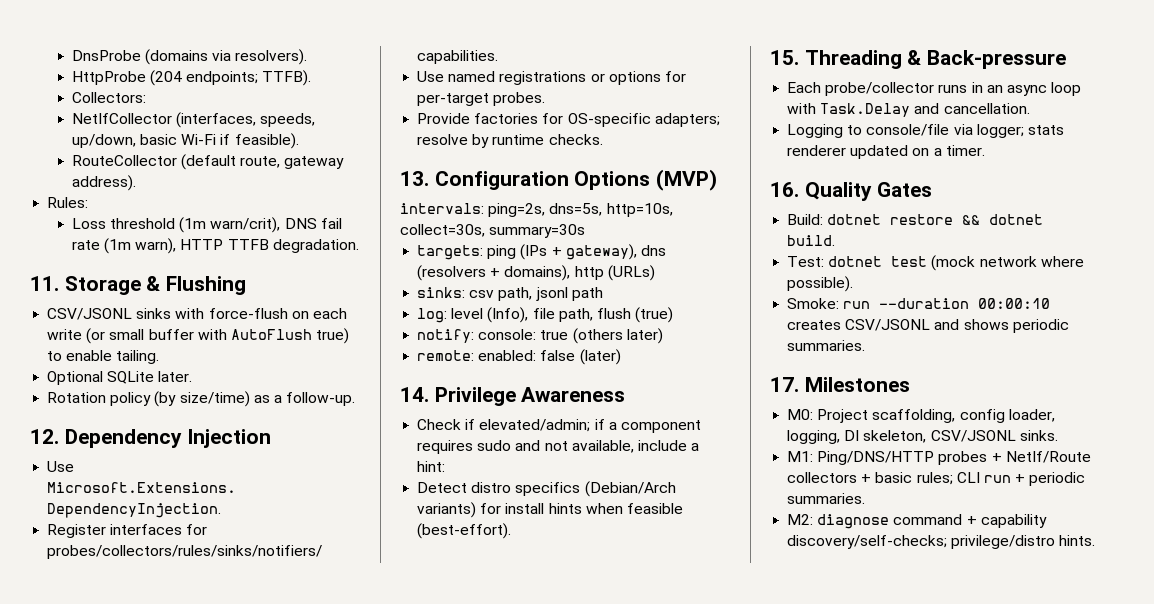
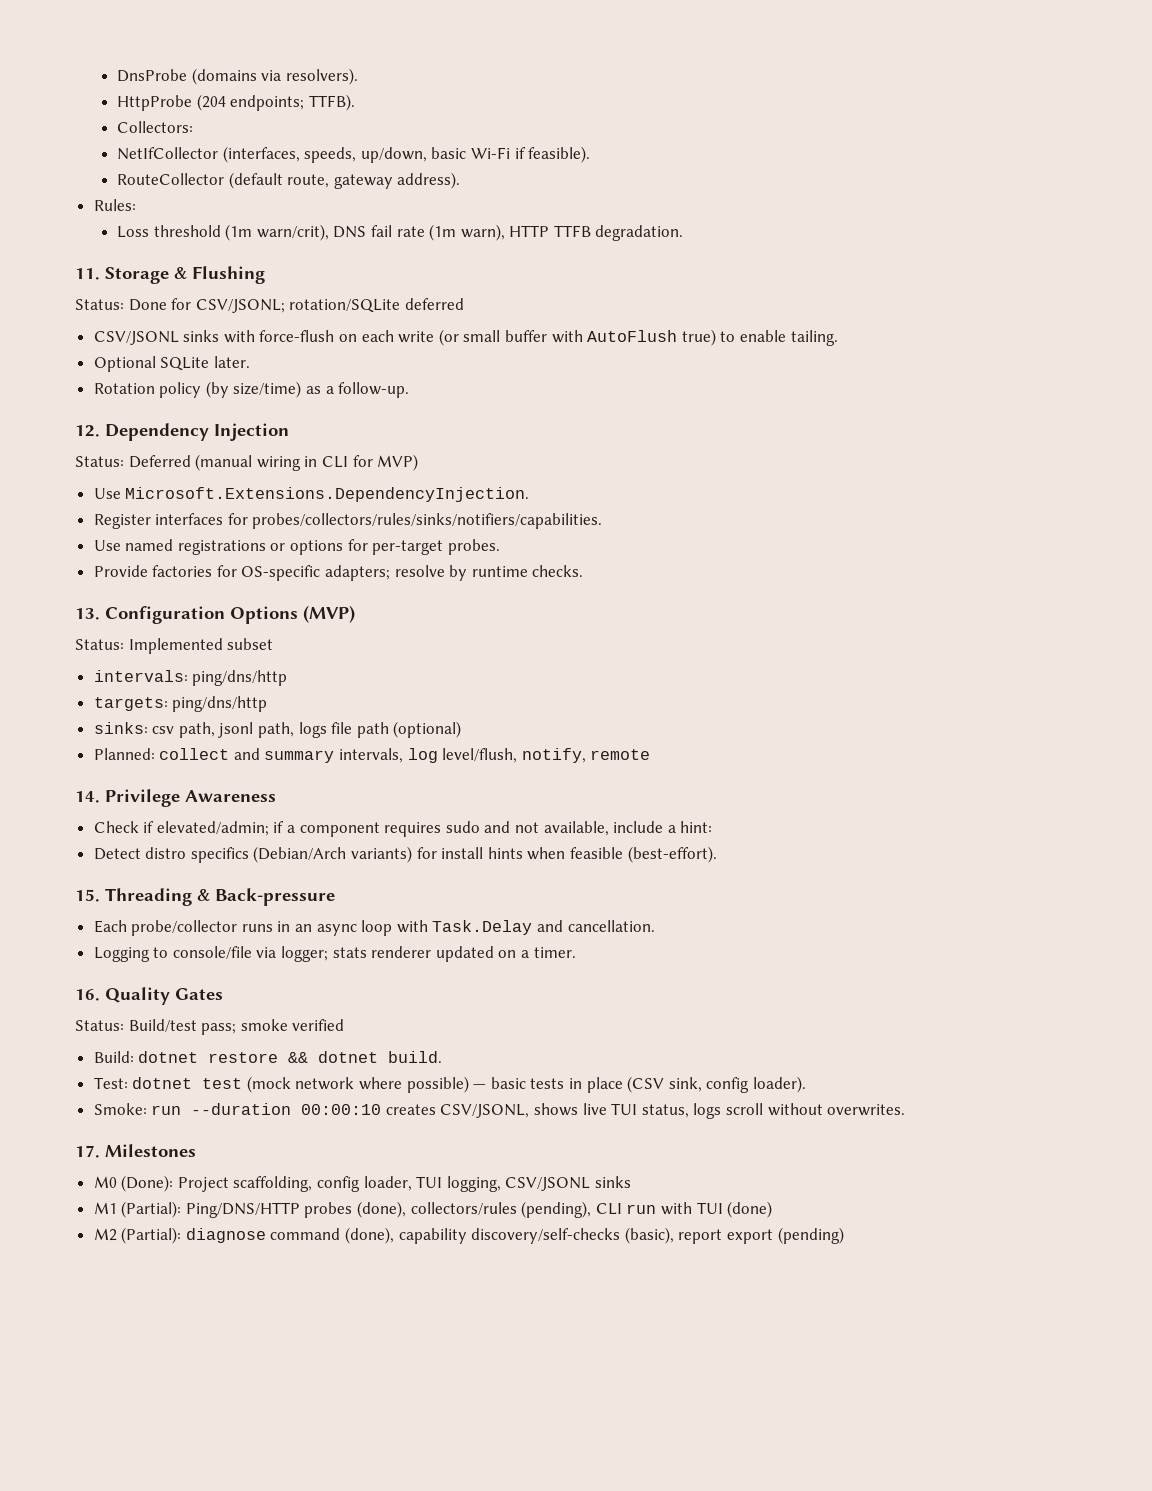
+ Status: Done for CSV/JSONL; rotation/SQLite deferred
+ Status: Deferred (manual wiring in CLI for MVP)
- intervals: ping=2s, dns=5s, http=10s, collect=30s, summary=30s
- targets: ping (IPs + gateway), dns (resolvers + domains), http (URLs)
- sinks: csv path, jsonl path
- log: level (Info), file path, flush (true)
- notify: console: true (others later)
- remote: enabled: false (later)
+ Status: Implemented subset
+ intervals: ping/dns/http
+ targets: ping/dns/http
+ sinks: csv path, jsonl path, logs file path (optional)
+ Planned: collect and summary intervals, log level/flush, notify, remote
+ Status: Build/test pass; smoke verified
- Test: dotnet test (mock network where possible).
+ Test: dotnet test (mock network where possible) — basic tests in place (CSV sink, config loader).
- Smoke: run --duration 00:00:10 creates CSV/JSONL and shows periodic summaries.
+ Smoke: run --duration 00:00:10 creates CSV/JSONL, shows live TUI status, logs scroll without overwrites.
- M0: Project scaffolding, config loader, logging, DI skeleton, CSV/JSONL sinks.
- M1: Ping/DNS/HTTP probes + NetIf/Route collectors + basic rules; CLI run + periodic summaries.
- M2: diagnose command + capability discovery/self-checks; privilege/distro hints.
+ M0 (Done): Project scaffolding, config loader, TUI logging, CSV/JSONL sinks
+ M1 (Partial): Ping/DNS/HTTP probes (done), collectors/rules (pending), CLI run with TUI (done)
+ M2 (Partial): diagnose command (done), capability discovery/self-checks (basic), report export (pending)

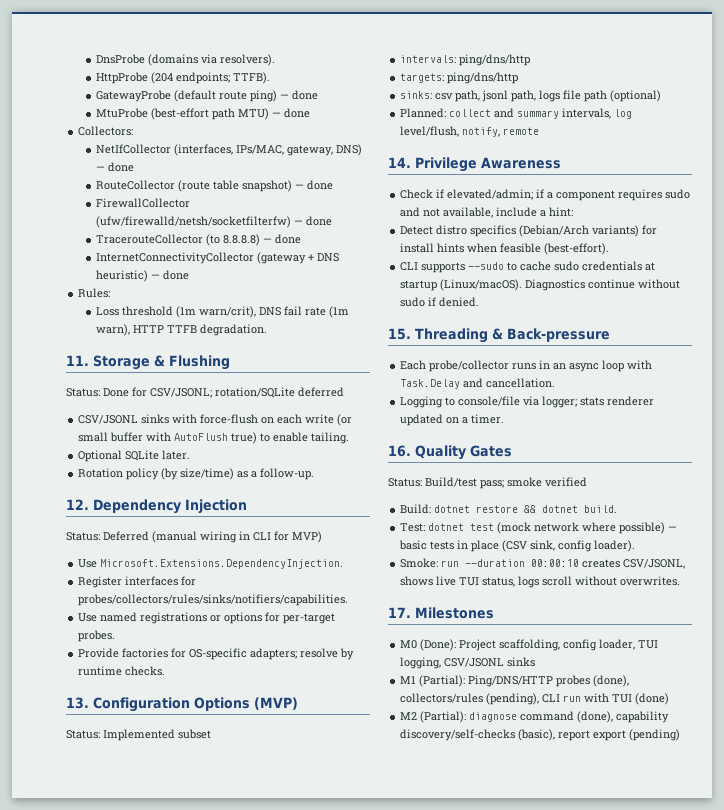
+ GatewayProbe (default route ping) — done
+ MtuProbe (best-effort path MTU) — done
  Collectors:
- NetIfCollector (interfaces, speeds, up/down, basic Wi-Fi if feasible).
- RouteCollector (default route, gateway address).
+ NetIfCollector (interfaces, IPs/MAC, gateway, DNS) — done
+ RouteCollector (route table snapshot) — done
+ FirewallCollector (ufw/firewalld/netsh/socketfilterfw) — done
+ TracerouteCollector (to 8.8.8.8) — done
+ InternetConnectivityCollector (gateway + DNS heuristic) — done
+ CLI supports --sudo to cache sudo credentials at startup (Linux/macOS). Diagnostics continue without sudo if denied.

